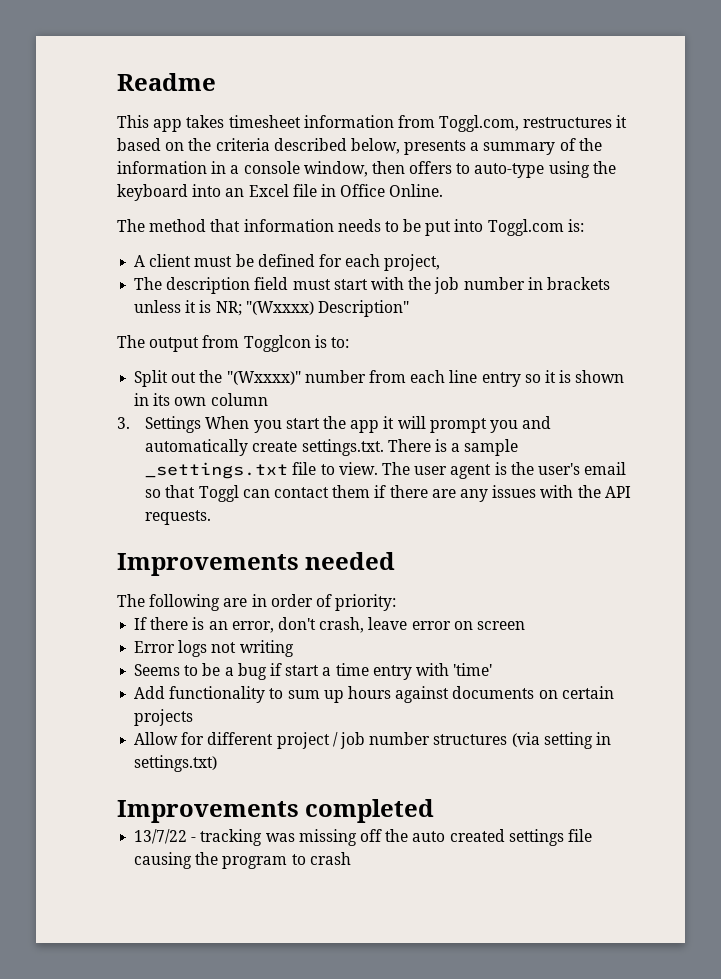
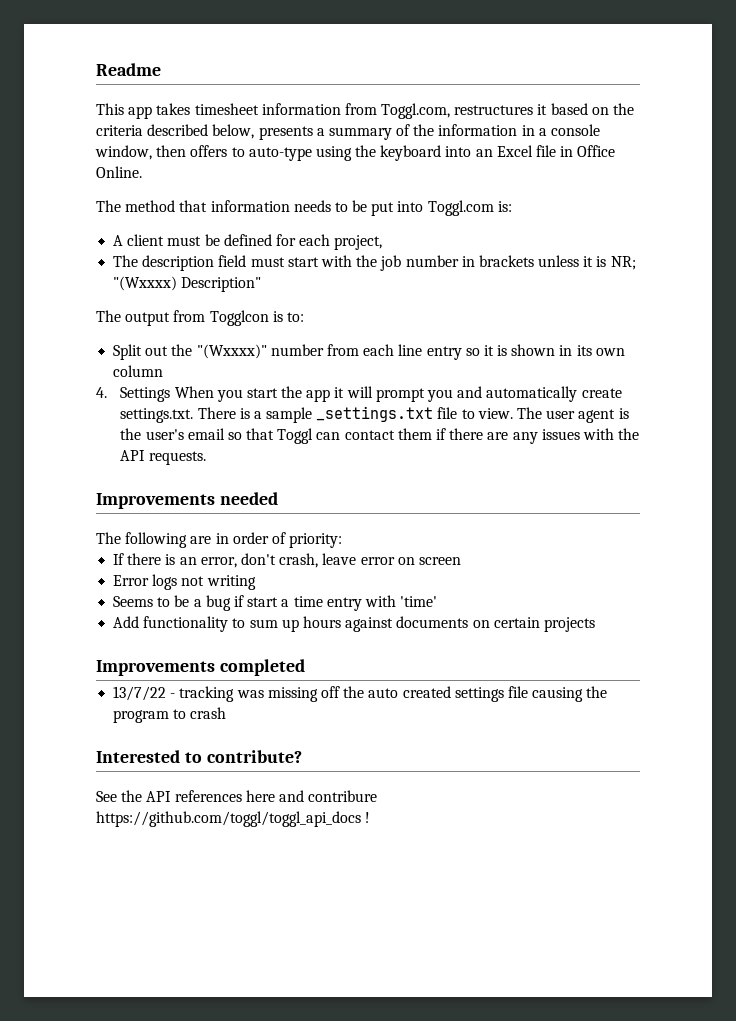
- 3. Settings When you start the app it will prompt you and automatically create settings.txt. There is a sample _settings.txt file to view.
+ 4. Settings When you start the app it will prompt you and automatically create settings.txt. There is a sample _settings.txt file to view.
- Allow for different project / job number structures (via setting in settings.txt)
+ Interested to contribute?
+ See the API references here and contribure https://github.com/toggl/toggl_api_docs !

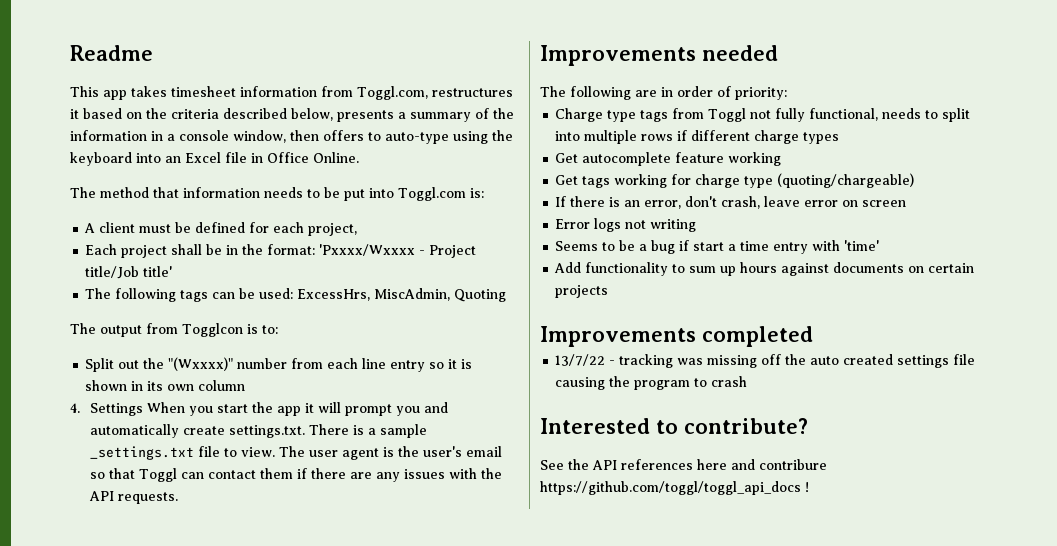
- The description field must start with the job number in brackets unless it is NR; "(Wxxxx) Description"
+ Each project shall be in the format: 'Pxxxx/Wxxxx - Project title/Job title'
+ The following tags can be used: ExcessHrs, MiscAdmin, Quoting
+ Charge type tags from Toggl not fully functional, needs to split into multiple rows if different charge types
+ Get autocomplete feature working
+ Get tags working for charge type (quoting/chargeable)

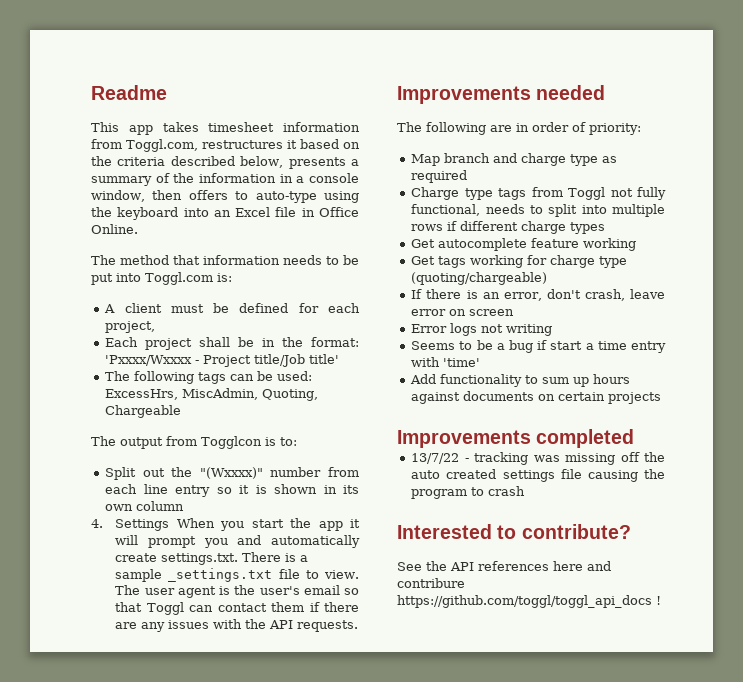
- The following tags can be used: ExcessHrs, MiscAdmin, Quoting
+ The following tags can be used: ExcessHrs, MiscAdmin, Quoting, Chargeable
+ Map branch and charge type as required

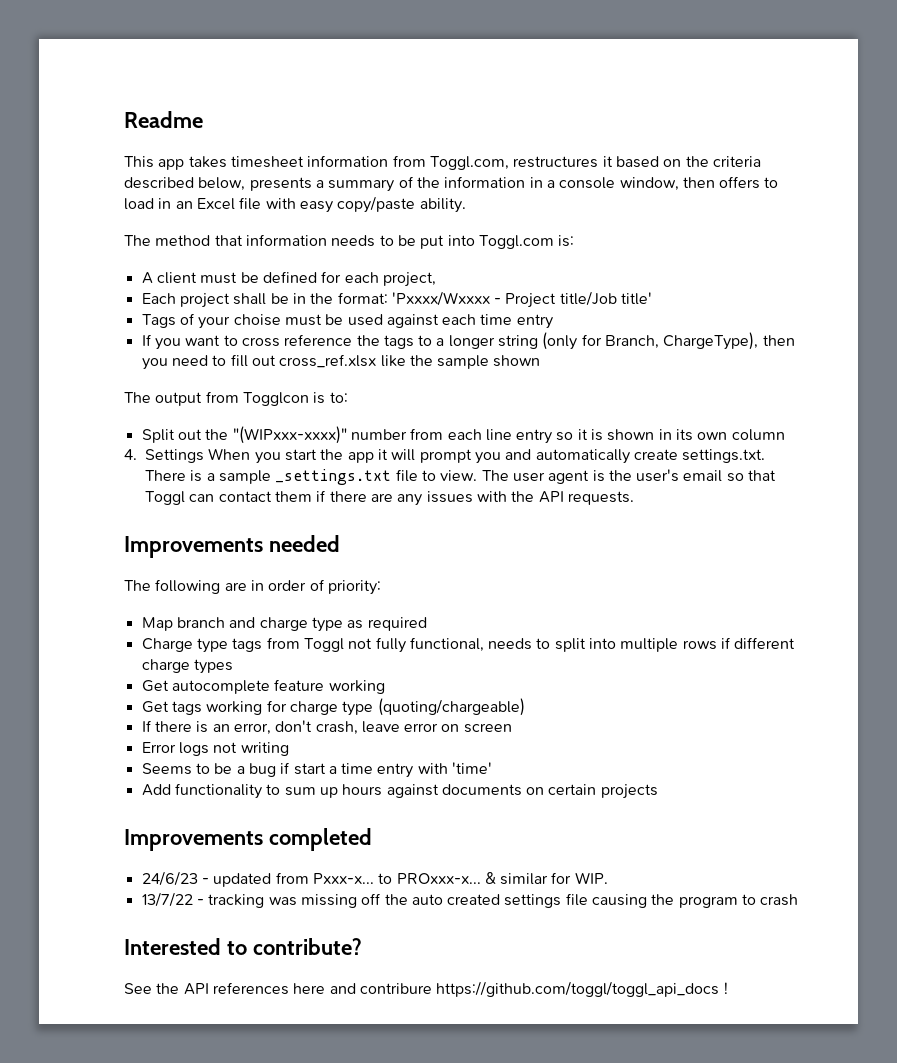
- This app takes timesheet information from Toggl.com, restructures it based on the criteria described below, presents a summary of the information in a console window, then offers to auto-type using the keyboard into an Excel file in Office Online.
+ This app takes timesheet information from Toggl.com, restructures it based on the criteria described below, presents a summary of the information in a console window, then offers to load in an Excel file with easy copy/paste ability.
- The following tags can be used: ExcessHrs, MiscAdmin, Quoting, Chargeable
+ Tags of your choise must be used against each time entry
+ If you want to cross reference the tags to a longer string (only for Branch, ChargeType), then you need to fill out cross_ref.xlsx like the sample shown
- Split out the "(Wxxxx)" number from each line entry so it is shown in its own column
+ Split out the "(WIPxxx-xxxx)" number from each line entry so it is shown in its own column
+ 24/6/23 - updated from Pxxx-x... to PROxxx-x... & similar for WIP.

